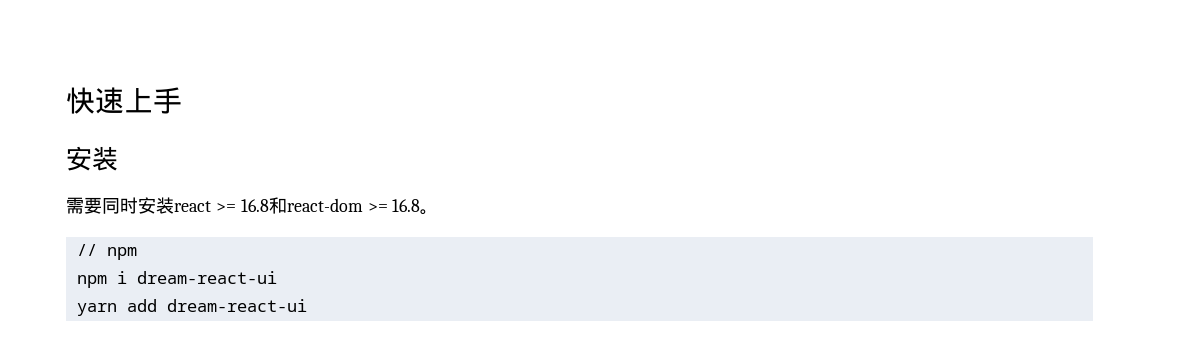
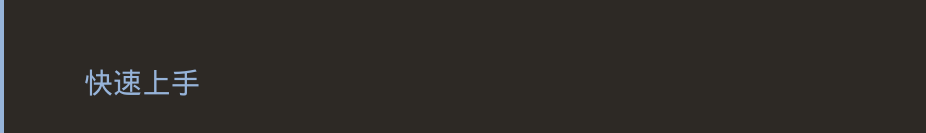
  快速上手
- 安装
- 需要同时安装react >= 16.8和react-dom >= 16.8。
- // npm
- npm i dream-react-ui
- yarn add dream-react-ui

